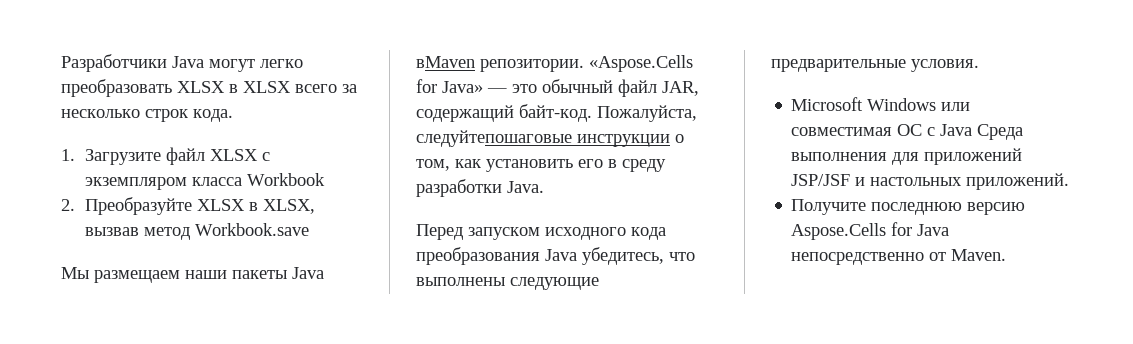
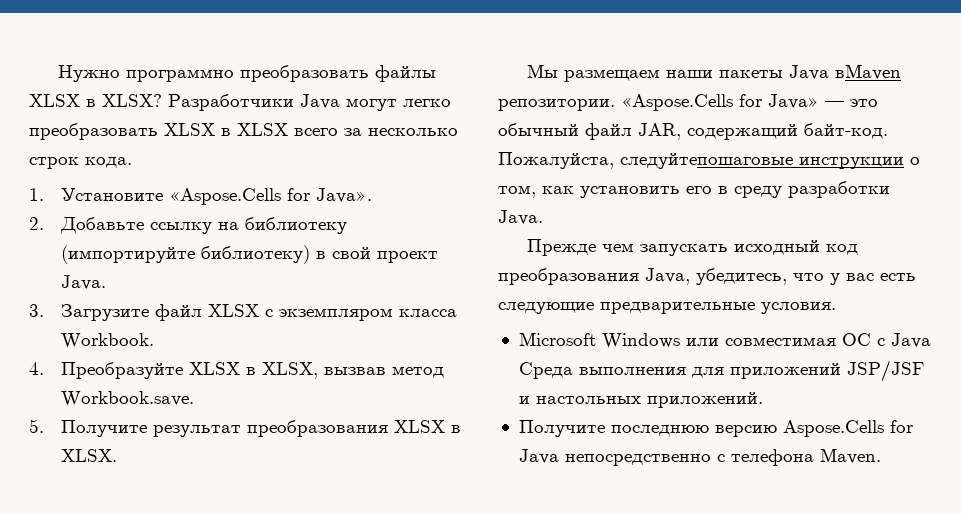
+ Нужно программно преобразовать файлы XLSX в XLSX?
- 1. Загрузите файл XLSX с экземпляром класса Workbook
- 2. Преобразуйте XLSX в XLSX, вызвав метод Workbook.save
+ 1. Установите «Aspose.Cells for Java».
+ 2. Добавьте ссылку на библиотеку (импортируйте библиотеку) в свой проект Java.
+ 3. Загрузите файл XLSX с экземпляром класса Workbook.
+ 4. Преобразуйте XLSX в XLSX, вызвав метод Workbook.save.
+ 5. Получите результат преобразования XLSX в XLSX.
- Перед запуском исходного кода преобразования Java убедитесь, что выполнены следующие предварительные условия.
+ Прежде чем запускать исходный код преобразования Java, убедитесь, что у вас есть следующие предварительные условия.
- Получите последнюю версию Aspose.Cells for Java непосредственно от Maven.
+ Получите последнюю версию Aspose.Cells for Java непосредственно с телефона Maven.

